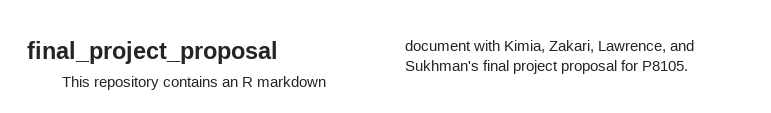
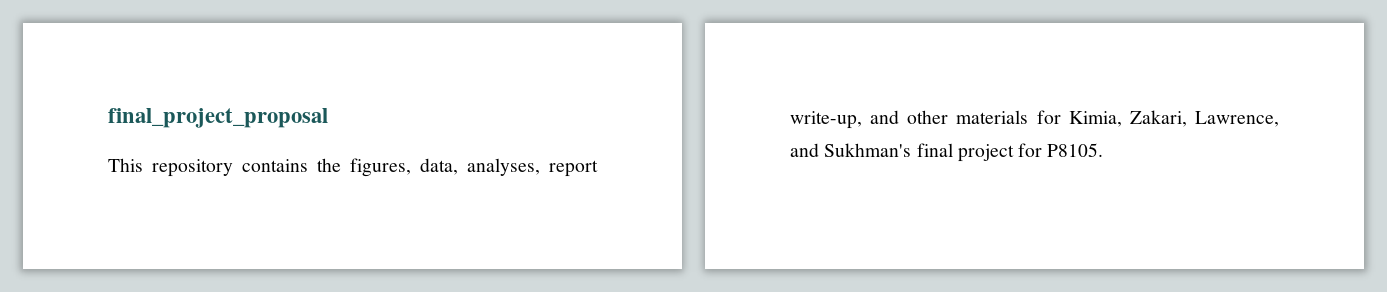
- This repository contains an R markdown document with Kimia, Zakari, Lawrence, and Sukhman's final project proposal for P8105.
+ This repository contains the figures, data, analyses, report write-up, and other materials for Kimia, Zakari, Lawrence, and Sukhman's final project for P8105.

